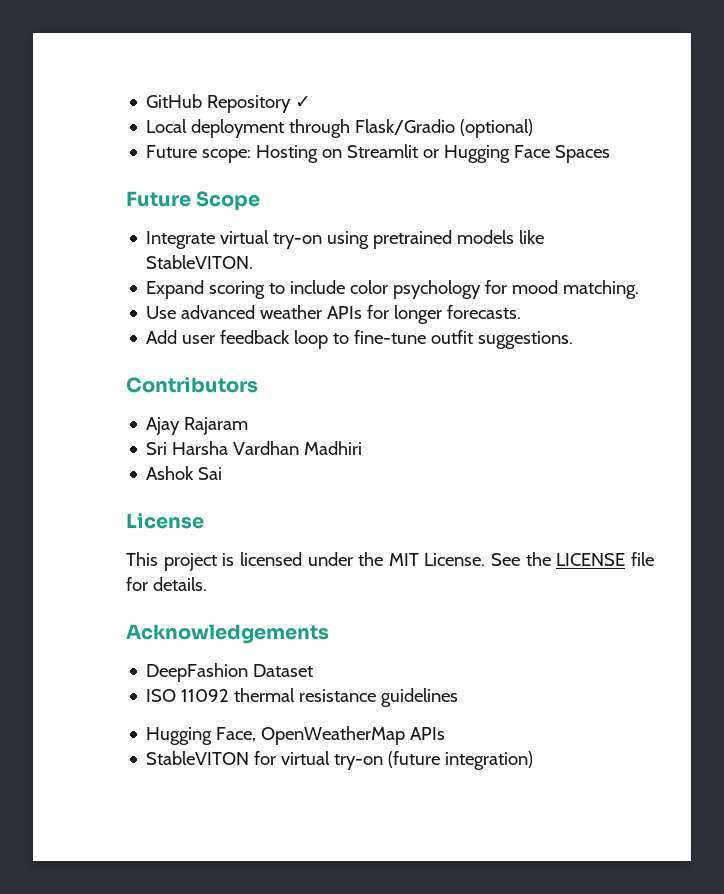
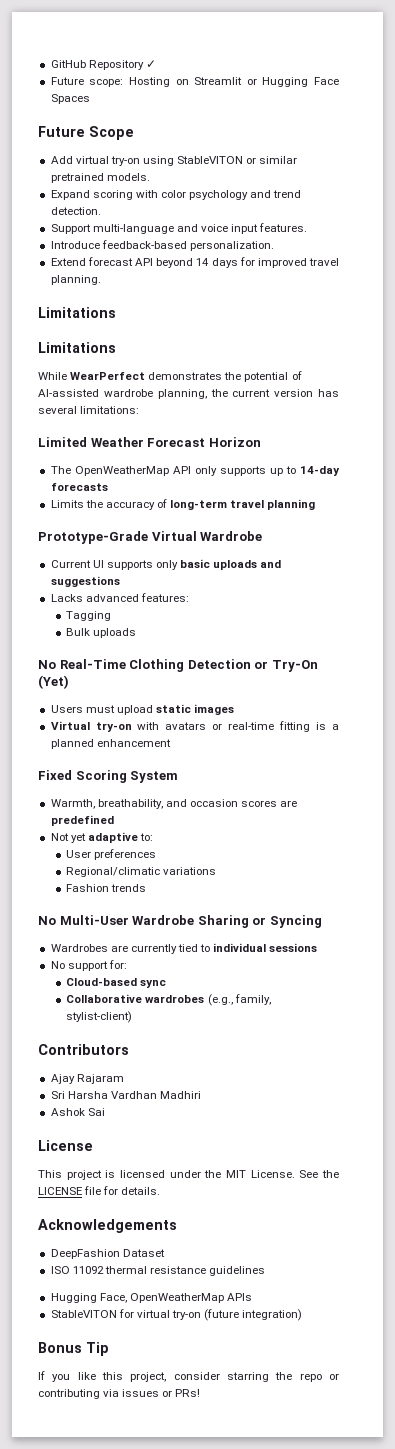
- Local deployment through Flask/Gradio (optional)
- Integrate virtual try-on using pretrained models like StableVITON.
- Expand scoring to include color psychology for mood matching.
- Use advanced weather APIs for longer forecasts.
- Add user feedback loop to fine-tune outfit suggestions.
+ Add virtual try-on using StableVITON or similar pretrained models.
+ Expand scoring with color psychology and trend detection.
+ Support multi-language and voice input features.
+ Introduce feedback-based personalization.
+ Extend forecast API beyond 14 days for improved travel planning.
+ Limitations
+ Limitations
+ While WearPerfect demonstrates the potential of AI-assisted wardrobe planning, the current version has several limitations:
+ Limited Weather Forecast Horizon
+ The OpenWeatherMap API only supports up to 14-day forecasts
+ Limits the accuracy of long-term travel planning
+ Prototype-Grade Virtual Wardrobe
+ Current UI supports only basic uploads and suggestions
+ Lacks advanced features:
+ Tagging
+ Bulk uploads
+ No Real-Time Clothing Detection or Try-On (Yet)
+ Users must upload static images
+ Virtual try-on with avatars or real-time fitting is a planned enhancement
+ Fixed Scoring System
+ Warmth, breathability, and occasion scores are predefined
+ Not yet adaptive to:
+ User preferences
+ Regional/climatic variations
+ Fashion trends
+ No Multi-User Wardrobe Sharing or Syncing
+ Wardrobes are currently tied to individual sessions
+ No support for:
+ Cloud-based sync
+ Collaborative wardrobes (e.g., family, stylist-client)
+ Bonus Tip
+ If you like this project, consider starring the repo or contributing via issues or PRs!

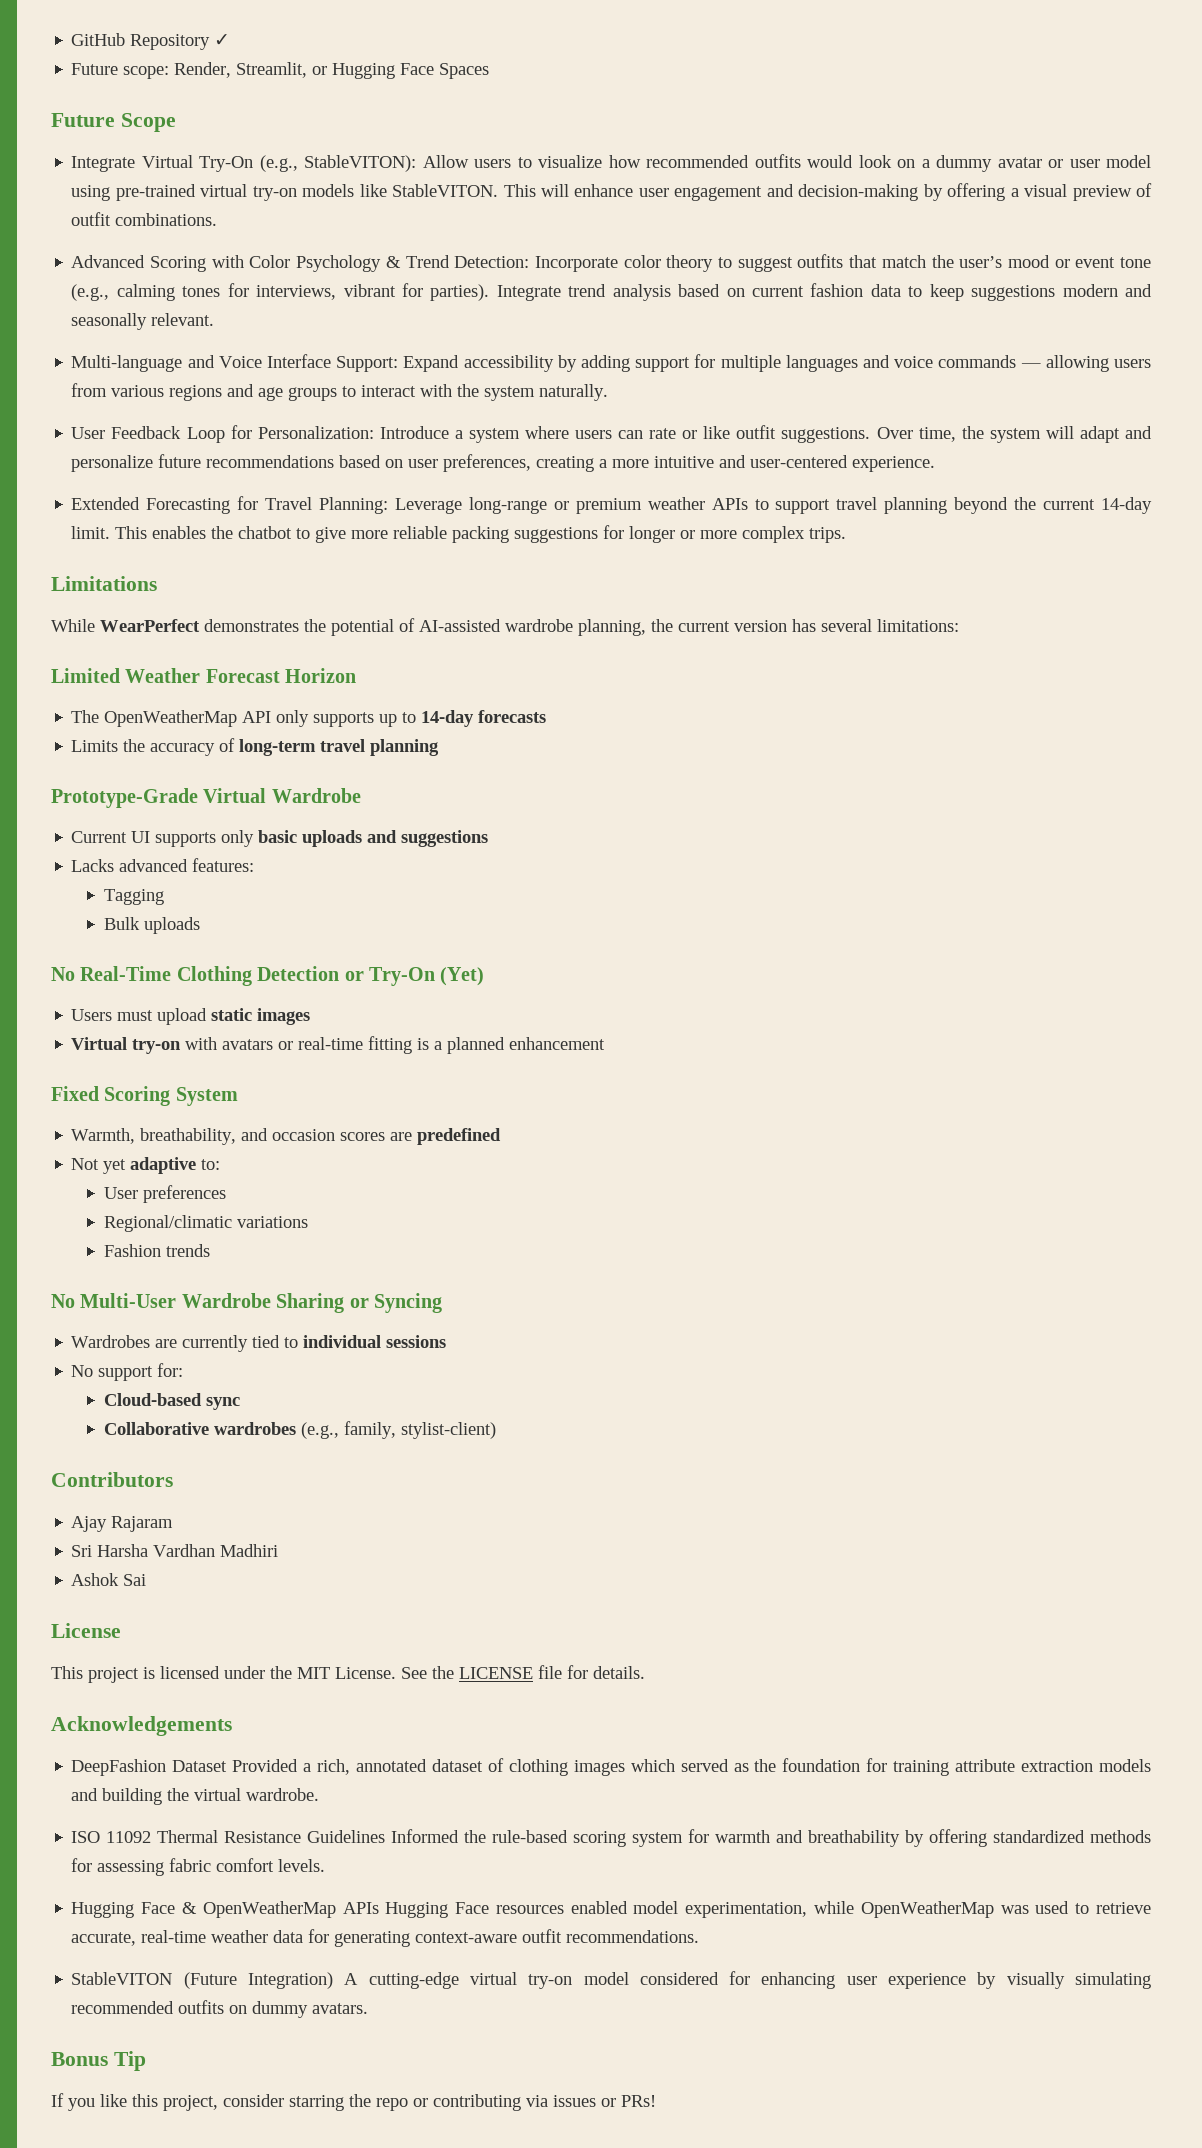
- Future scope: Hosting on Streamlit or Hugging Face Spaces
+ Future scope: Render, Streamlit, or Hugging Face Spaces
- Add virtual try-on using StableVITON or similar pretrained models.
- Expand scoring with color psychology and trend detection.
- Support multi-language and voice input features.
- Introduce feedback-based personalization.
- Extend forecast API beyond 14 days for improved travel planning.
- Limitations
+ Integrate Virtual Try-On (e.g., StableVITON): Allow users to visualize how recommended outfits would look on a dummy avatar or user model using pre-trained virtual try-on models like StableVITON. This will enhance user engagement and decision-making by offering a visual preview of outfit combinations.
+ Advanced Scoring with Color Psychology & Trend Detection: Incorporate color theory to suggest outfits that match the user’s mood or event tone (e.g., calming tones for interviews, vibrant for parties). Integrate trend analysis based on current fashion data to keep suggestions modern and seasonally relevant.
+ Multi-language and Voice Interface Support: Expand accessibility by adding support for multiple languages and voice commands — allowing users from various regions and age groups to interact with the system naturally.
+ User Feedback Loop for Personalization: Introduce a system where users can rate or like outfit suggestions. Over time, the system will adapt and personalize future recommendations based on user preferences, creating a more intuitive and user-centered experience.
+ Extended Forecasting for Travel Planning: Leverage long-range or premium weather APIs to support travel planning beyond the current 14-day limit. This enables the chatbot to give more reliable packing suggestions for longer or more complex trips.
- DeepFashion Dataset
- ISO 11092 thermal resistance guidelines
- Hugging Face, OpenWeatherMap APIs
- StableVITON for virtual try-on (future integration)
+ DeepFashion Dataset Provided a rich, annotated dataset of clothing images which served as the foundation for training attribute extraction models and building the virtual wardrobe.
+ ISO 11092 Thermal Resistance Guidelines Informed the rule-based scoring system for warmth and breathability by offering standardized methods for assessing fabric comfort levels.
+ Hugging Face & OpenWeatherMap APIs Hugging Face resources enabled model experimentation, while OpenWeatherMap was used to retrieve accurate, real-time weather data for generating context-aware outfit recommendations.
+ StableVITON (Future Integration) A cutting-edge virtual try-on model considered for enhancing user experience by visually simulating recommended outfits on dummy avatars.

